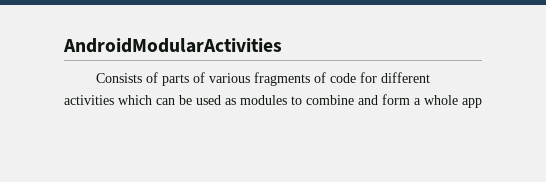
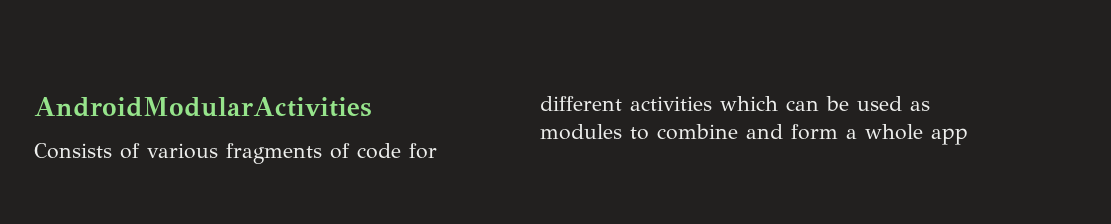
- Consists of parts of various fragments of code for different activities which can be used as modules to combine and form a whole app
+ Consists of various fragments of code for different activities which can be used as modules to combine and form a whole app

